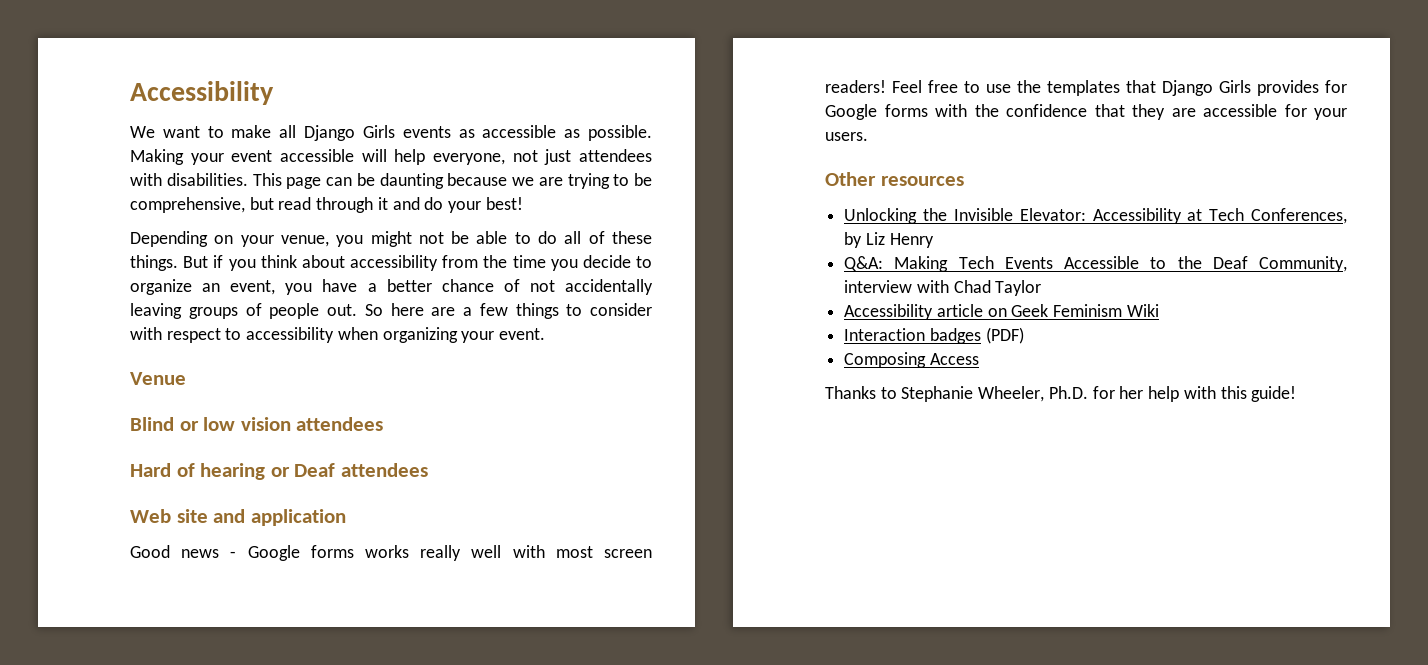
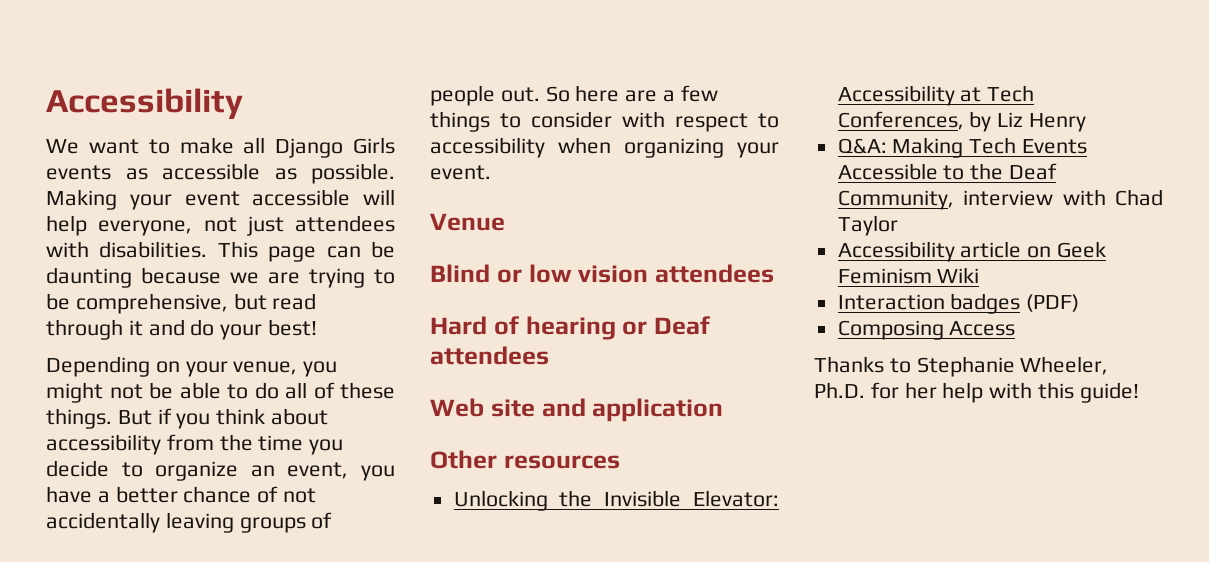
- Good news - Google forms works really well with most screen readers! Feel free to use the templates that Django Girls provides for Google forms with the confidence that they are accessible for your users.

